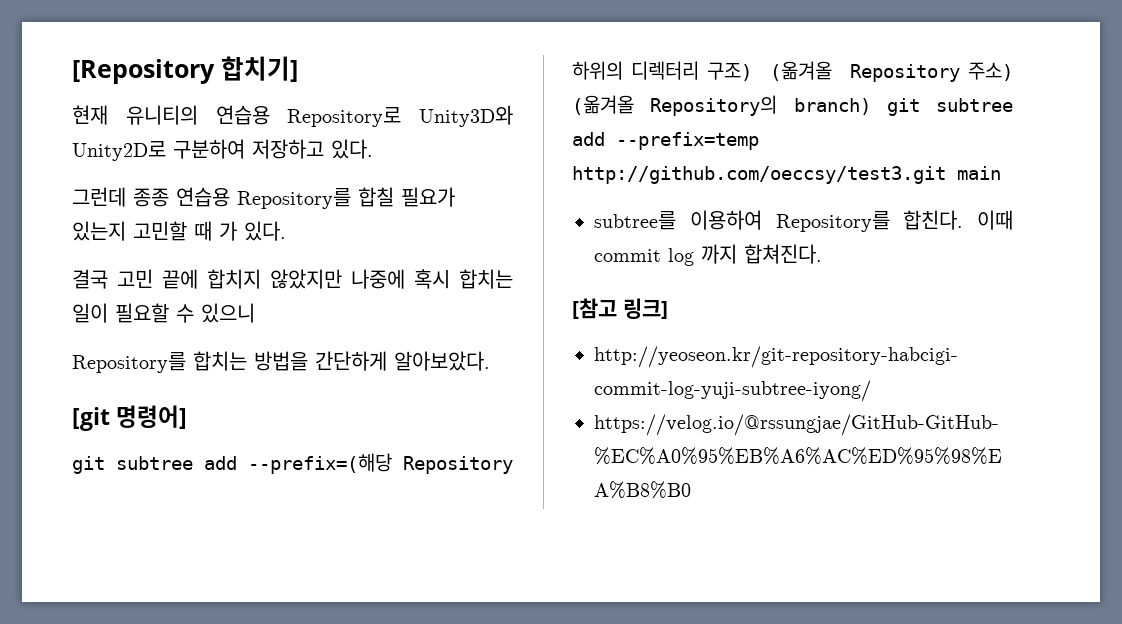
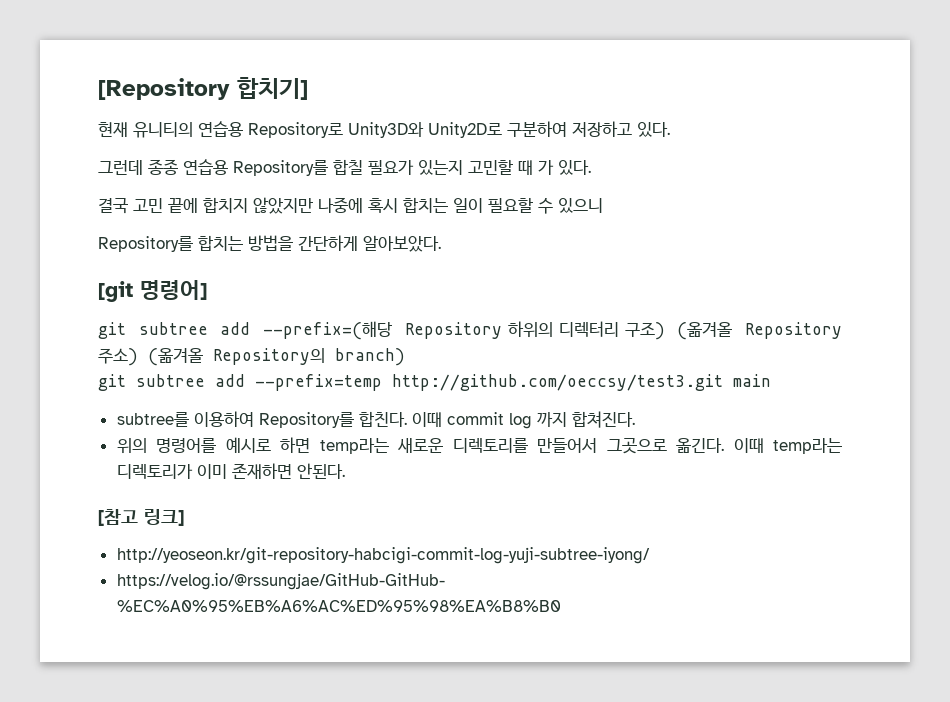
- git subtree add --prefix=(해당 Repository 하위의 디렉터리 구조) (옮겨올 Repository 주소) (옮겨올 Repository의 branch) git subtree add --prefix=temp http://github.com/oeccsy/test3.git main
+ git subtree add --prefix=(해당 Repository 하위의 디렉터리 구조) (옮겨올 Repository 주소) (옮겨올 Repository의 branch)
+ git subtree add --prefix=temp http://github.com/oeccsy/test3.git main
+ 위의 명령어를 예시로 하면 temp라는 새로운 디렉토리를 만들어서 그곳으로 옮긴다. 이때 temp라는 디렉토리가 이미 존재하면 안된다.

